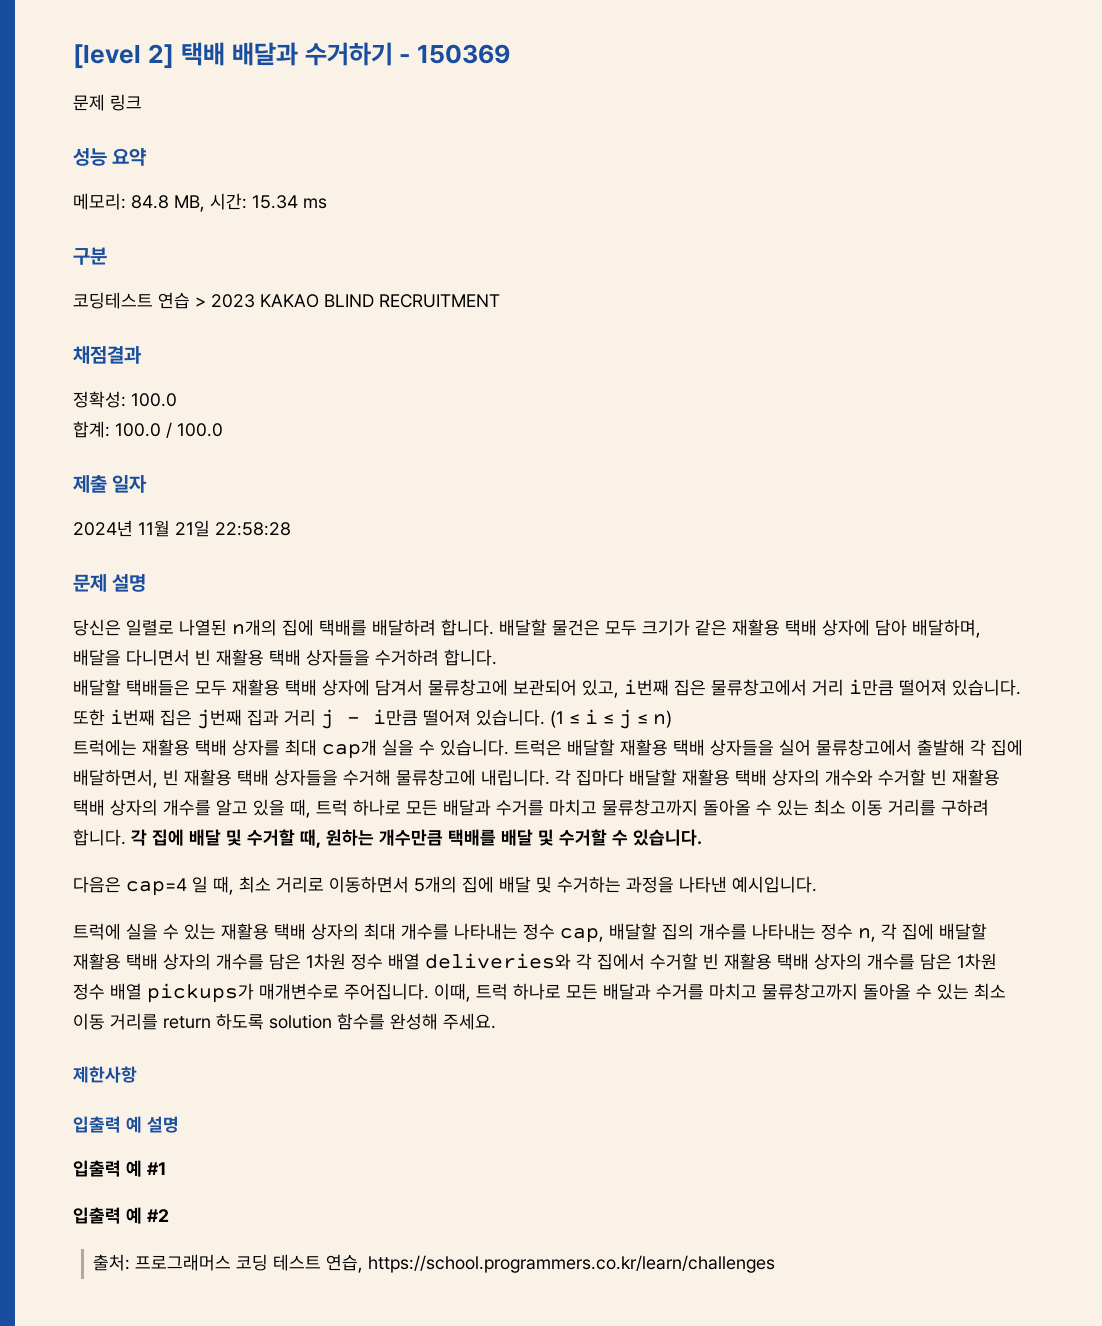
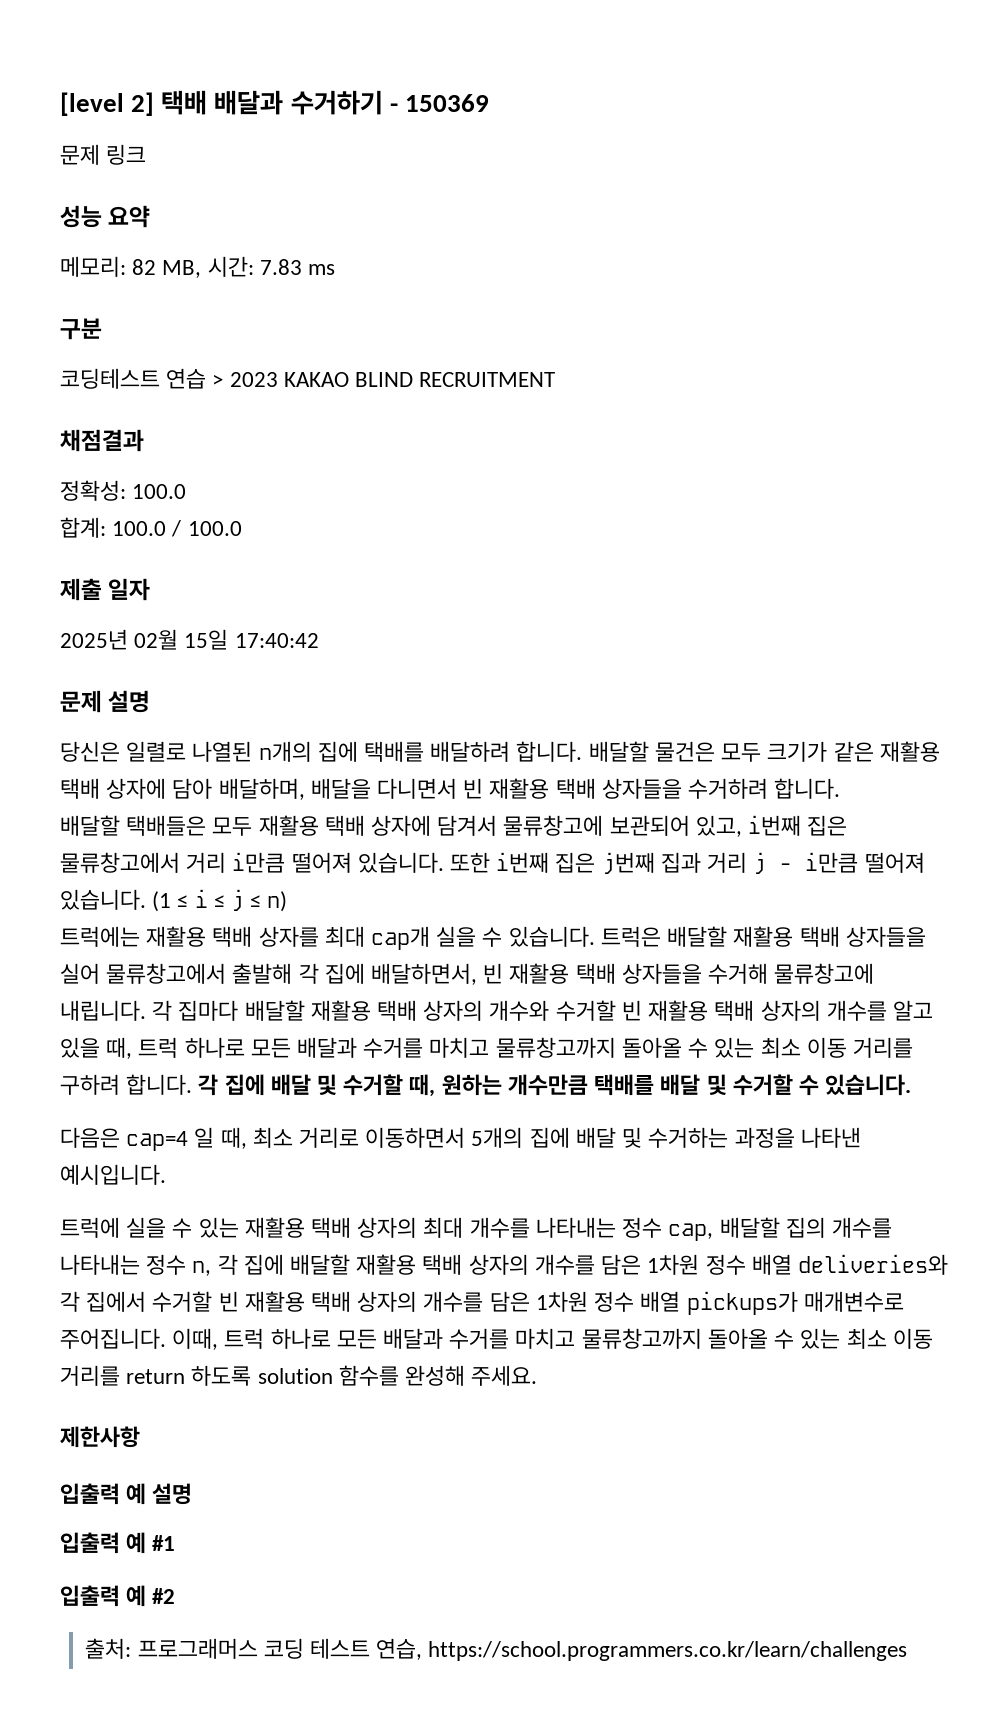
- 메모리: 84.8 MB, 시간: 15.34 ms
+ 메모리: 82 MB, 시간: 7.83 ms
- 2024년 11월 21일 22:58:28
+ 2025년 02월 15일 17:40:42

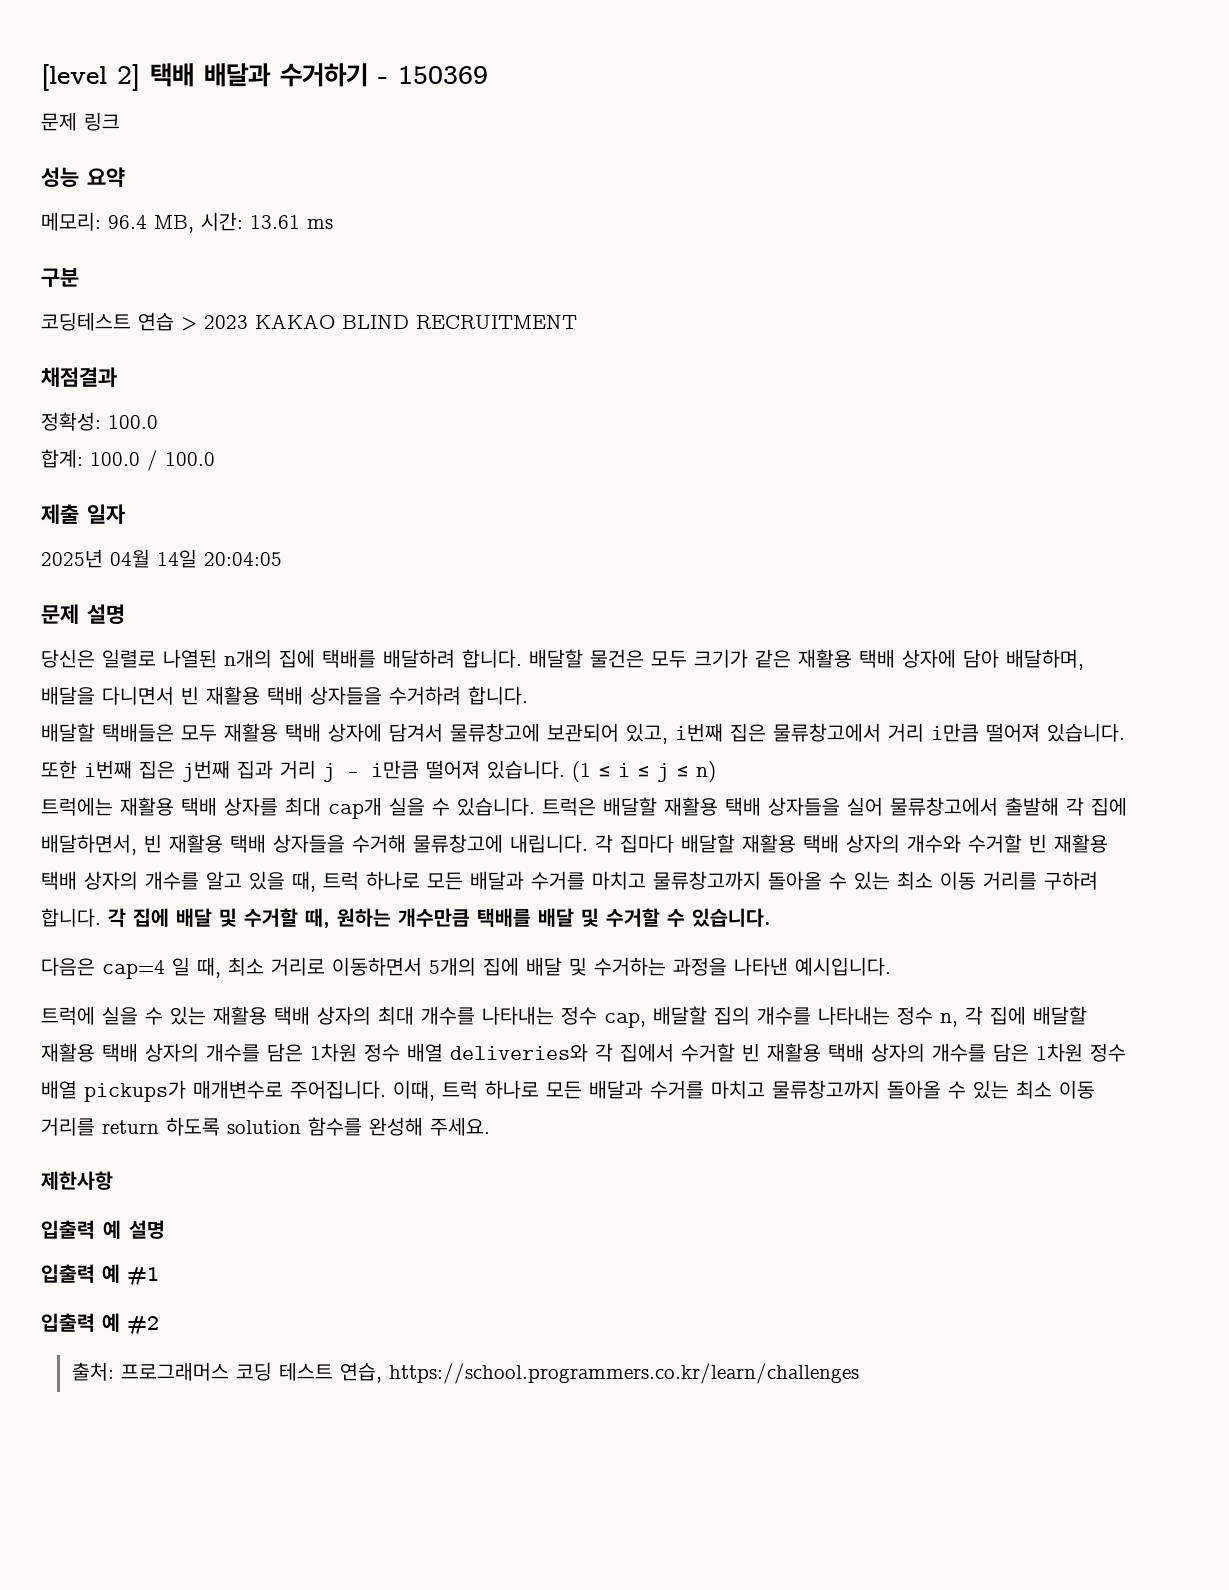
- 메모리: 82 MB, 시간: 7.83 ms
+ 메모리: 96.4 MB, 시간: 13.61 ms
- 2025년 02월 15일 17:40:42
+ 2025년 04월 14일 20:04:05

